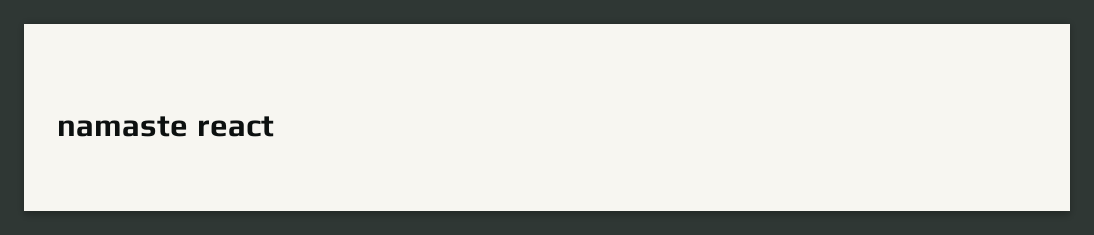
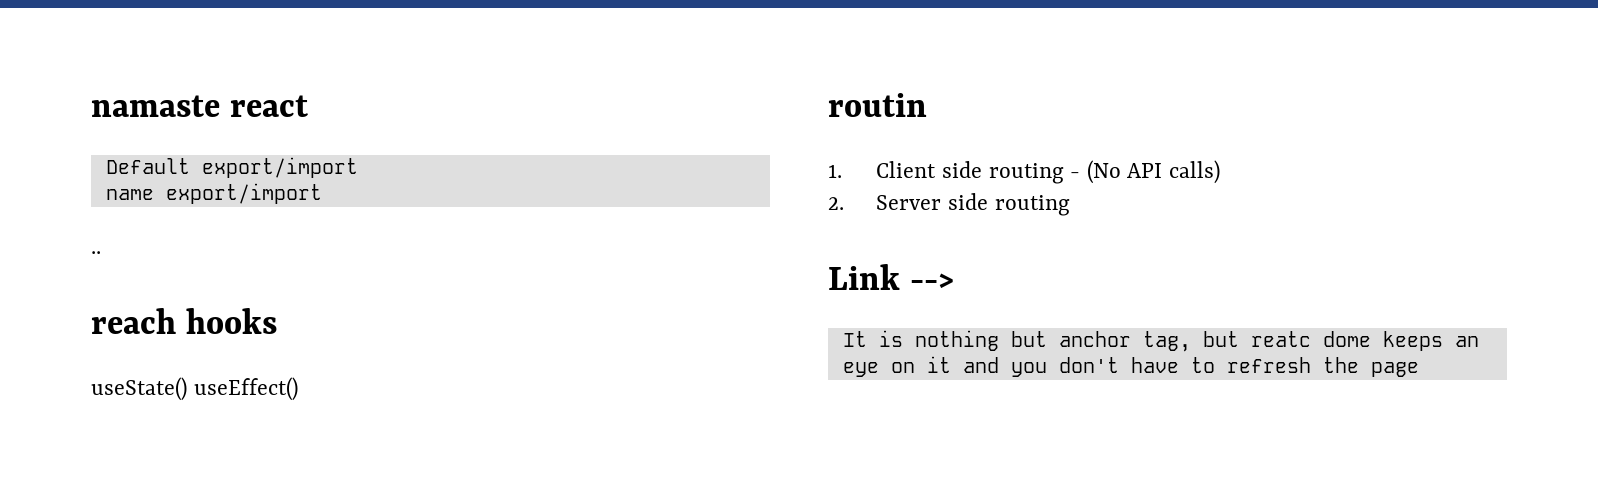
+ Default export/import
+ name export/import
+ ..
+ reach hooks
+ useState() useEffect()
+ routin
+ 1. Client side routing - (No API calls)
+ 2. Server side routing
+ Link -->
+ It is nothing but anchor tag, but reatc dome keeps an eye on it and you don't have to refresh the page

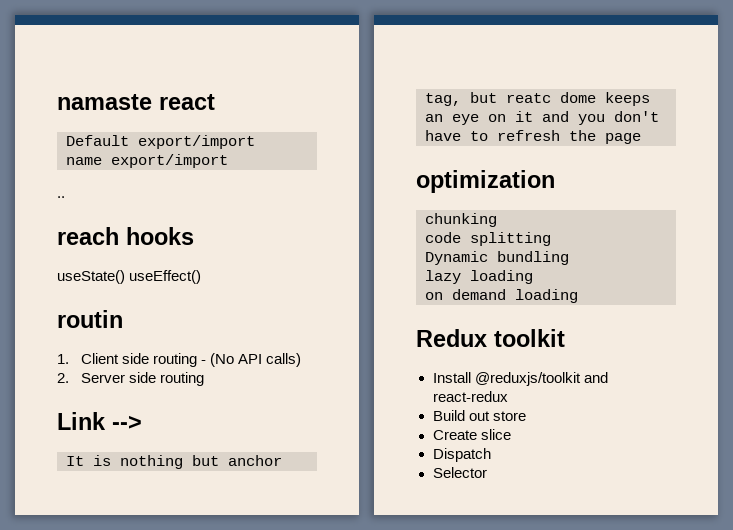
+ optimization
+ chunking
+ code splitting
+ Dynamic bundling
+ lazy loading
+ on demand loading
+ Redux toolkit
+ Install @reduxjs/toolkit and react-redux
+ Build out store
+ Create slice
+ Dispatch
+ Selector

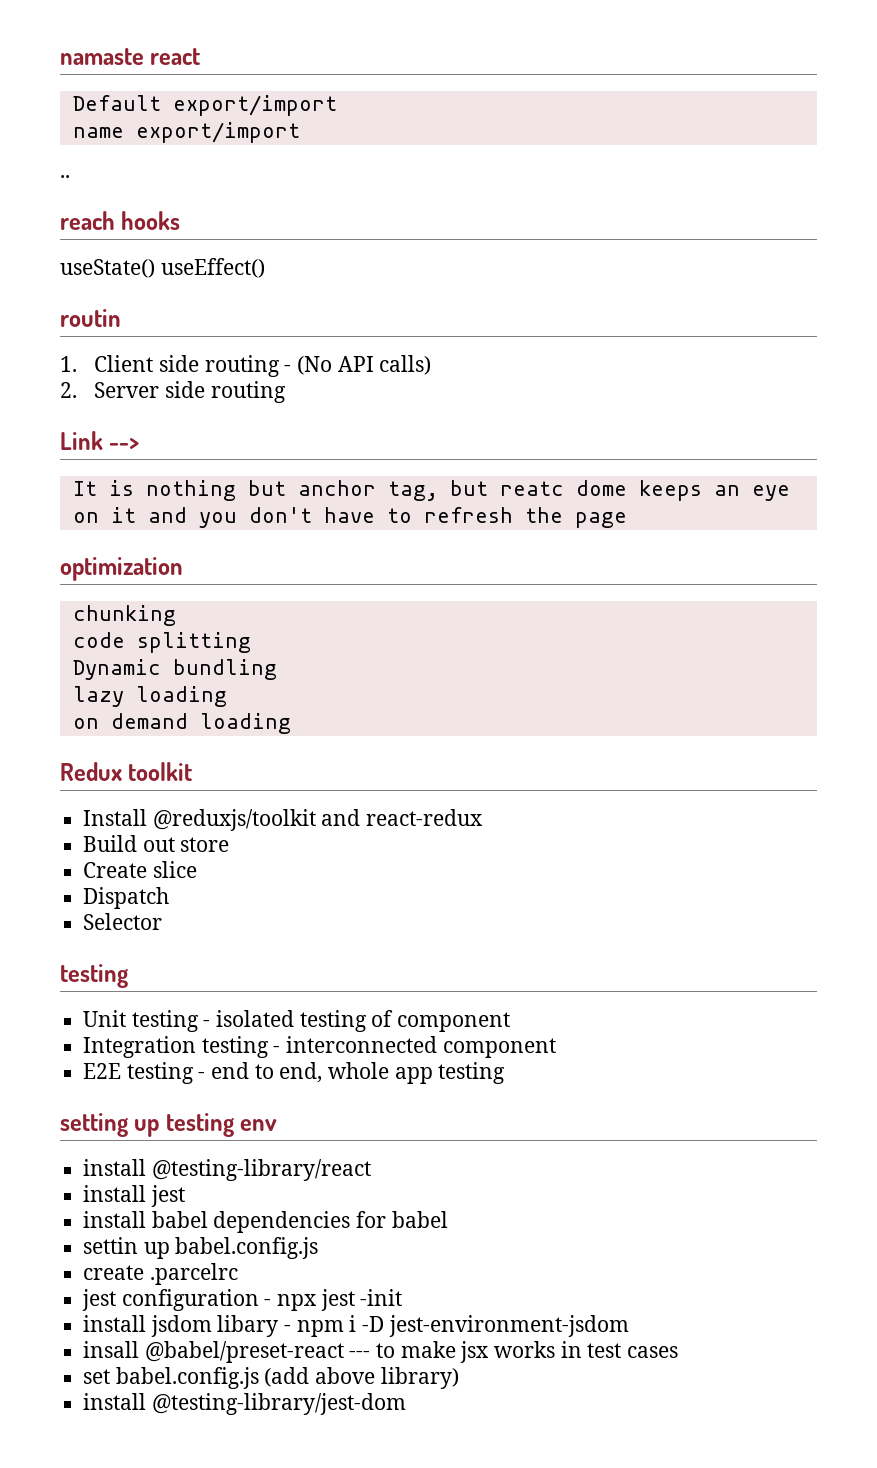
  Selector
+ testing
+ Unit testing - isolated testing of component
+ Integration testing - interconnected component
+ E2E testing - end to end, whole app testing
+ setting up testing env
+ install @testing-library/react
+ install jest
+ install babel dependencies for babel
+ settin up babel.config.js
+ create .parcelrc
+ jest configuration - npx jest -init
+ install jsdom libary - npm i -D jest-environment-jsdom
+ insall @babel/preset-react --- to make jsx works in test cases
+ set babel.config.js (add above library)
+ install @testing-library/jest-dom

